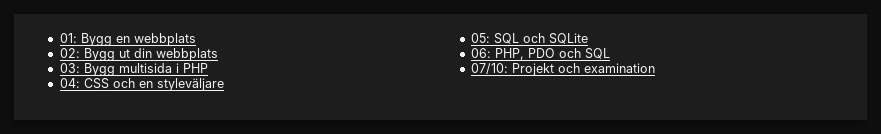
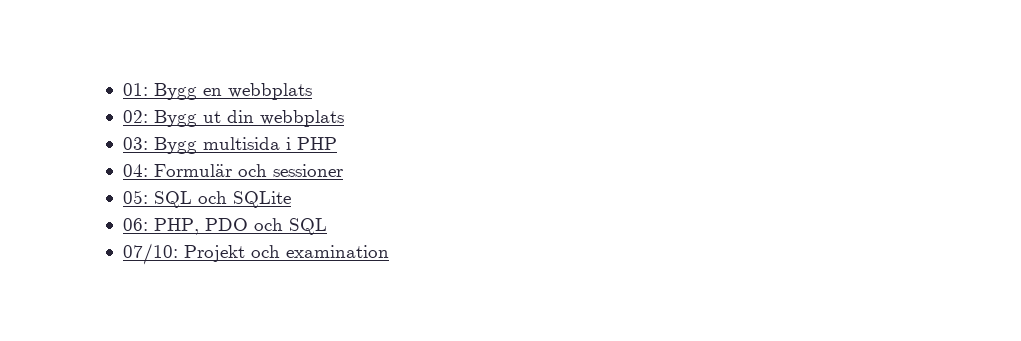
- 04: CSS och en styleväljare
+ 04: Formulär och sessioner

